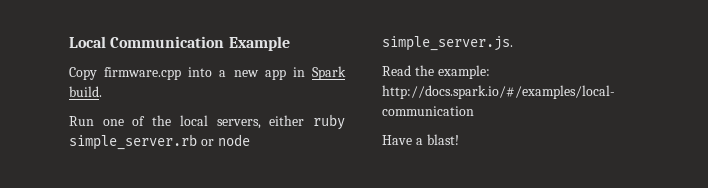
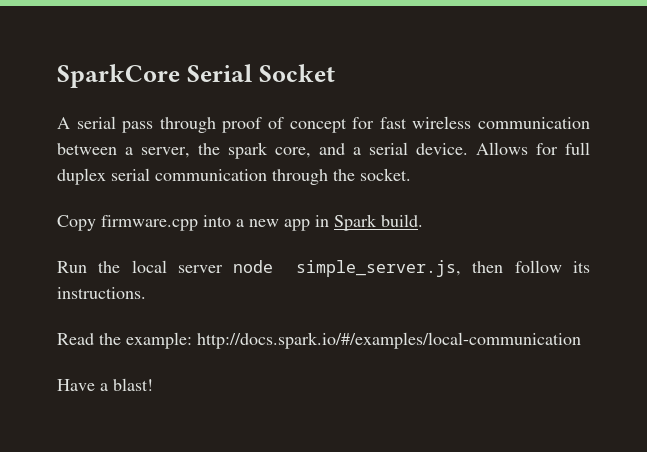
- Local Communication Example
+ SparkCore Serial Socket
+ A serial pass through proof of concept for fast wireless communication between a server, the spark core, and a serial device. Allows for full duplex serial communication through the socket.
- Run one of the local servers, either ruby simple_server.rb or node simple_server.js.
+ Run the local server node simple_server.js, then follow its instructions.

